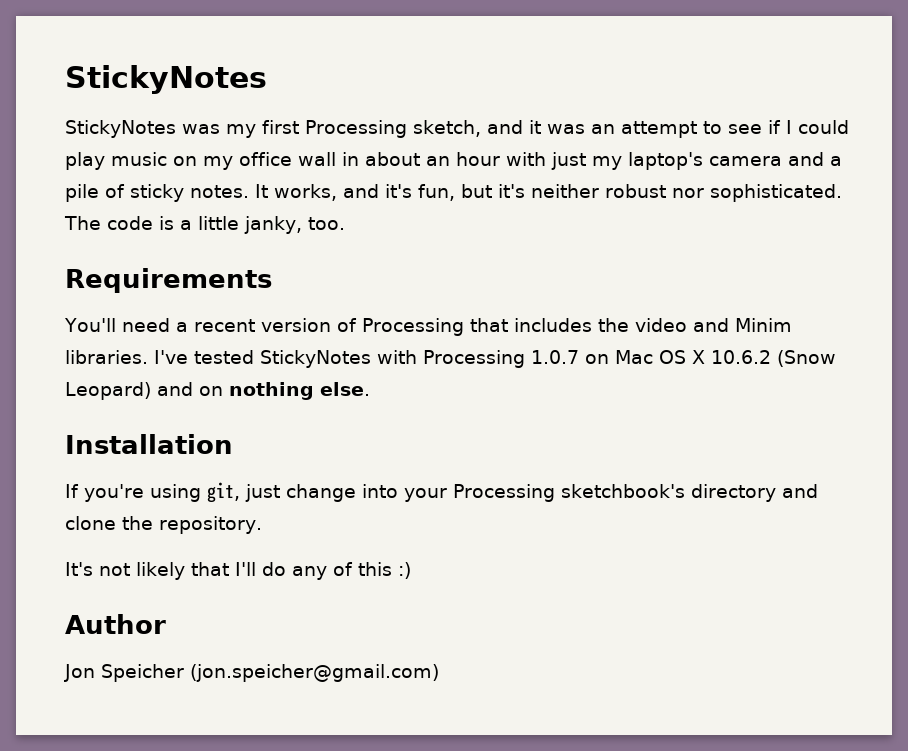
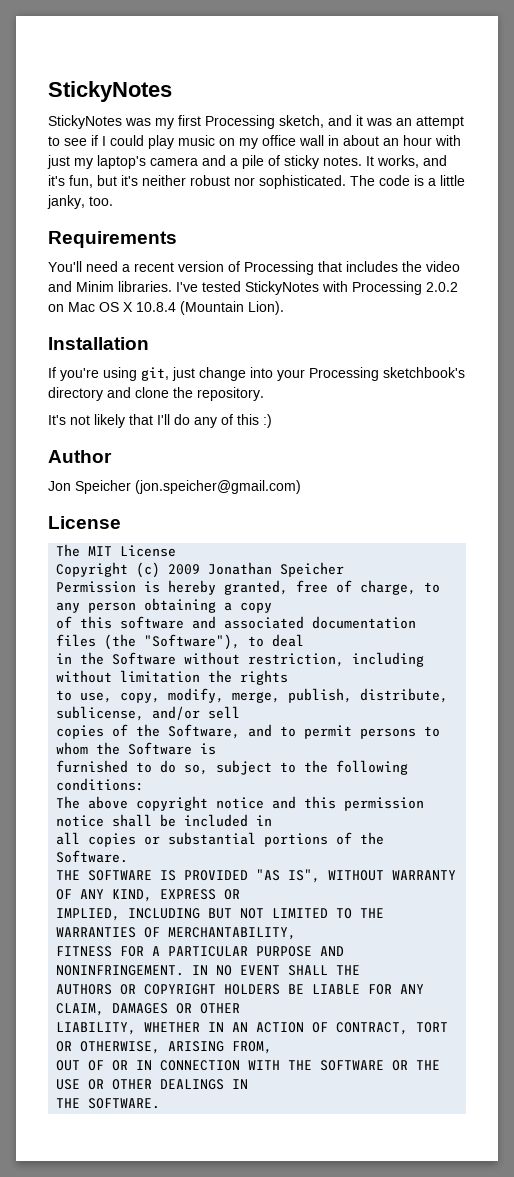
- I've tested StickyNotes with Processing 1.0.7 on Mac OS X 10.6.2 (Snow Leopard) and on nothing else.
+ I've tested StickyNotes with Processing 2.0.2 on Mac OS X 10.8.4 (Mountain Lion).
  Jon Speicher (jon.speicher@gmail.com)
+ License
+ The MIT License
+ Copyright (c) 2009 Jonathan Speicher
+ Permission is hereby granted, free of charge, to any person obtaining a copy
+ of this software and associated documentation files (the "Software"), to deal
+ in the Software without restriction, including without limitation the rights
+ to use, copy, modify, merge, publish, distribute, sublicense, and/or sell
+ copies of the Software, and to permit persons to whom the Software is
+ furnished to do so, subject to the following conditions:
+ The above copyright notice and this permission notice shall be included in
+ all copies or substantial portions of the Software.
+ THE SOFTWARE IS PROVIDED "AS IS", WITHOUT WARRANTY OF ANY KIND, EXPRESS OR
+ IMPLIED, INCLUDING BUT NOT LIMITED TO THE WARRANTIES OF MERCHANTABILITY,
+ FITNESS FOR A PARTICULAR PURPOSE AND NONINFRINGEMENT. IN NO EVENT SHALL THE
+ AUTHORS OR COPYRIGHT HOLDERS BE LIABLE FOR ANY CLAIM, DAMAGES OR OTHER
+ LIABILITY, WHETHER IN AN ACTION OF CONTRACT, TORT OR OTHERWISE, ARISING FROM,
+ OUT OF OR IN CONNECTION WITH THE SOFTWARE OR THE USE OR OTHER DEALINGS IN
+ THE SOFTWARE.

